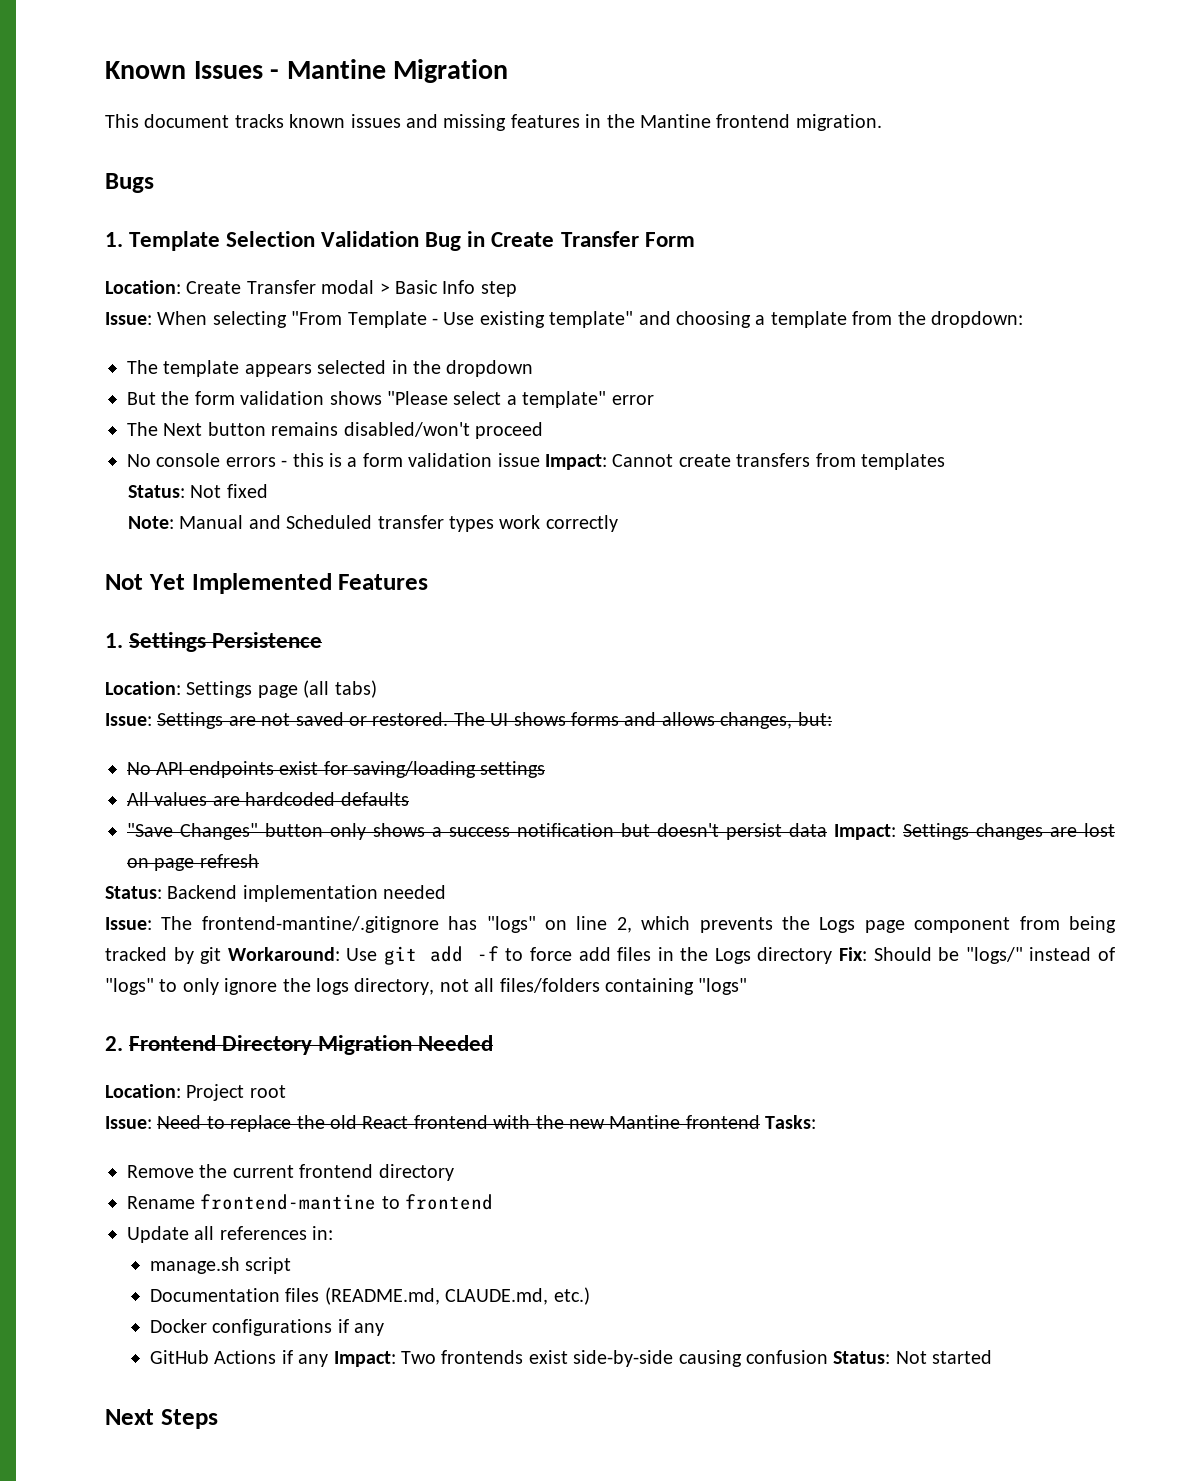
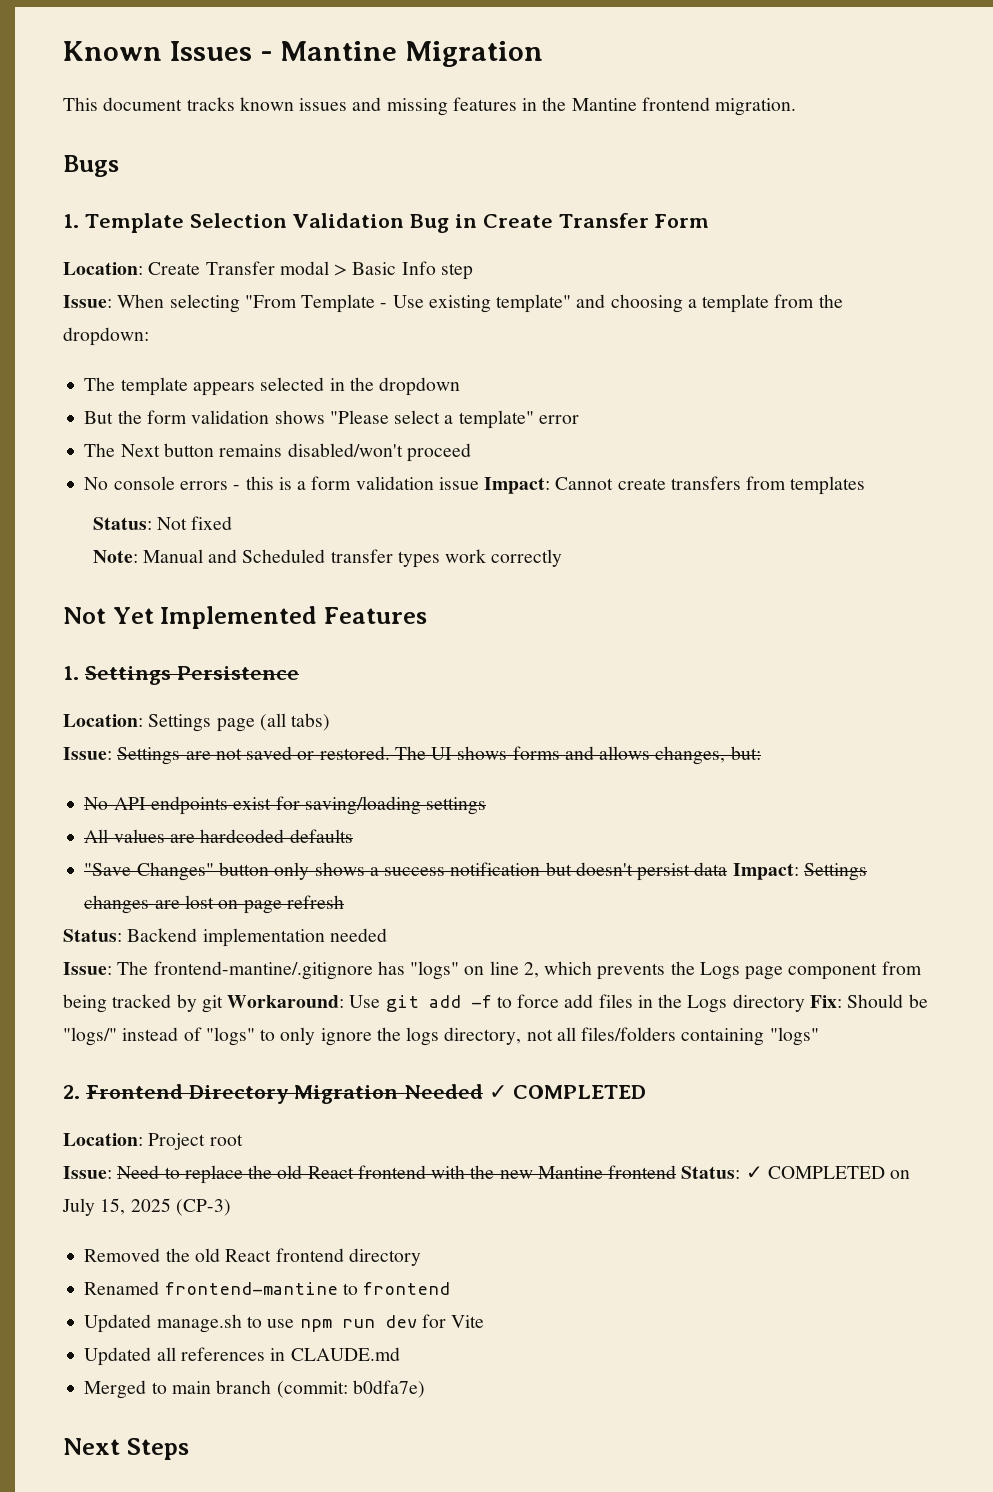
- 2. Frontend Directory Migration Needed
+ 2. Frontend Directory Migration Needed ✓ COMPLETED
- Issue: Need to replace the old React frontend with the new Mantine frontend Tasks:
- Remove the current frontend directory
+ Issue: Need to replace the old React frontend with the new Mantine frontend Status: ✓ COMPLETED on July 15, 2025 (CP-3)
+ Removed the old React frontend directory
- Rename frontend-mantine to frontend
+ Renamed frontend-mantine to frontend
- Update all references in:
- manage.sh script
- Documentation files (README.md, CLAUDE.md, etc.)
- Docker configurations if any
- GitHub Actions if any Impact: Two frontends exist side-by-side causing confusion Status: Not started
+ Updated manage.sh to use npm run dev for Vite
+ Updated all references in CLAUDE.md
+ Merged to main branch (commit: b0dfa7e)

